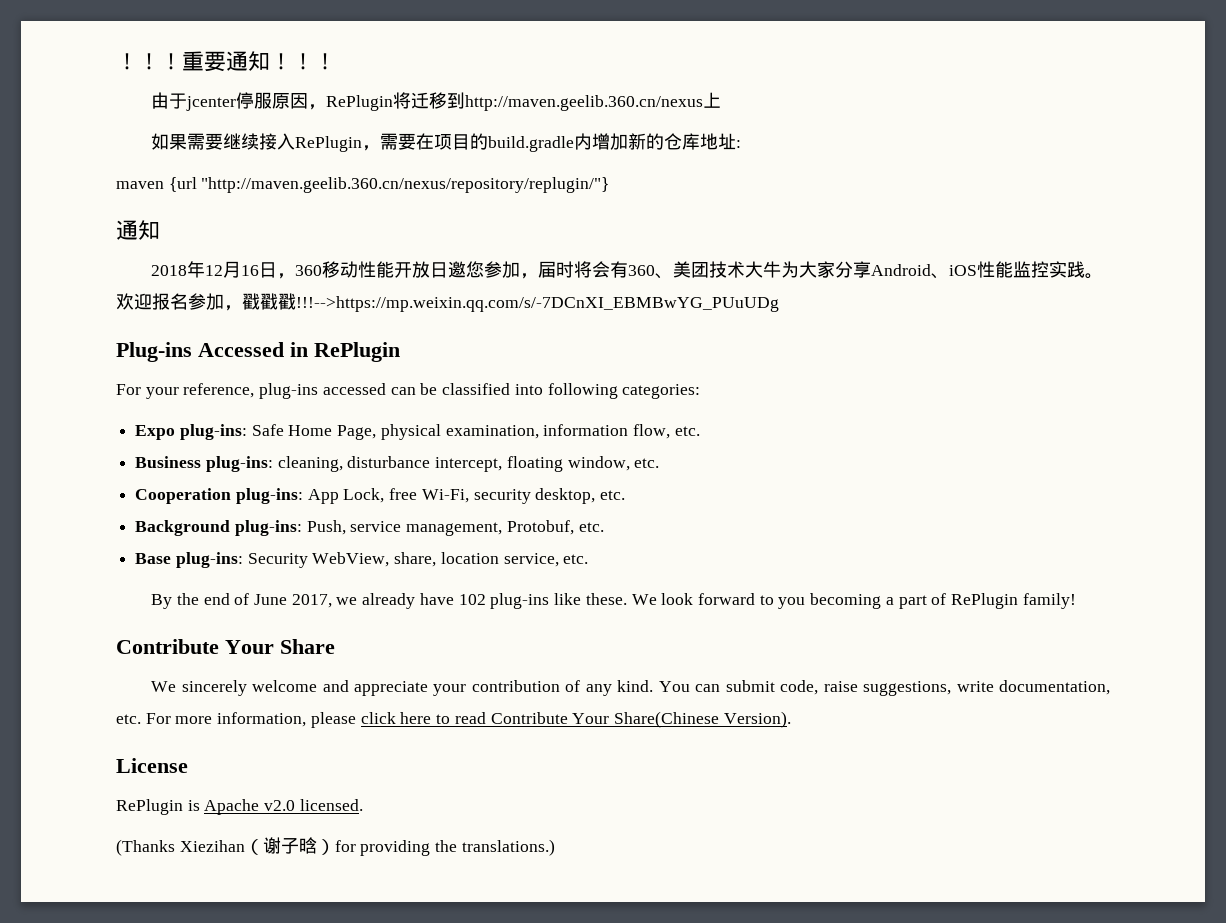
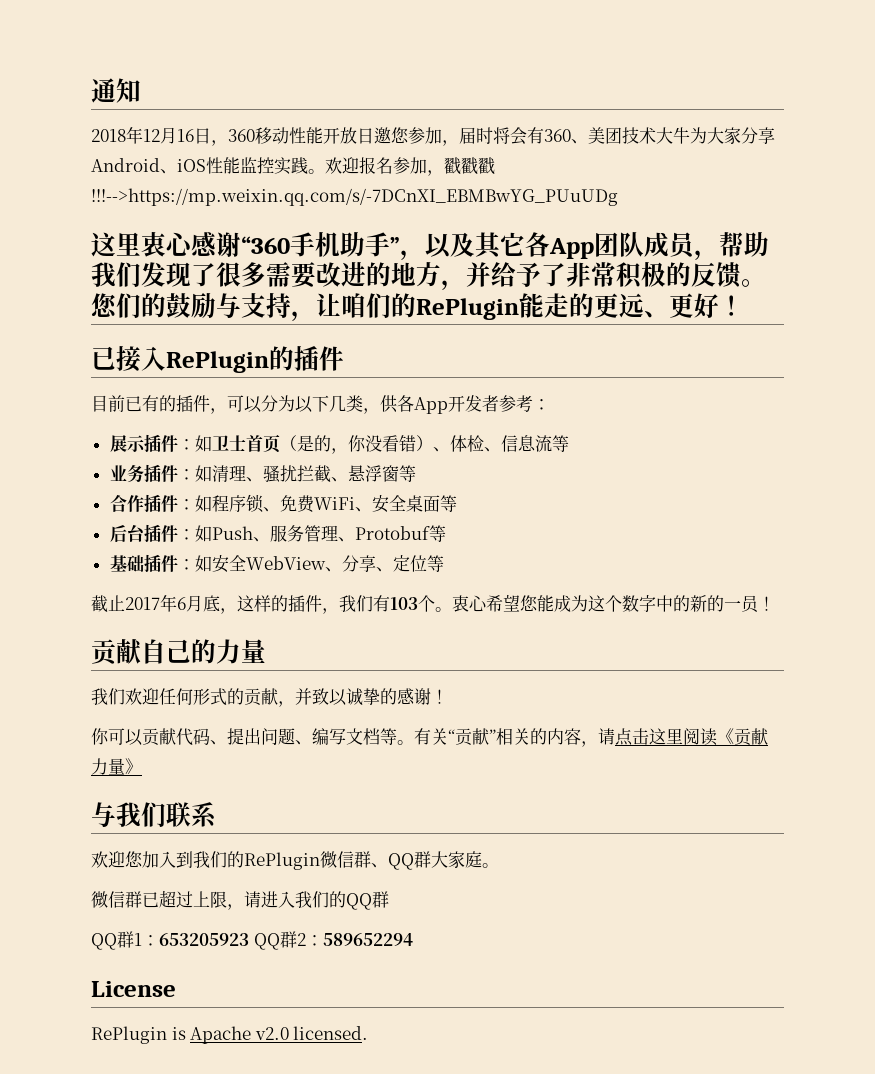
- ！！！重要通知！！！
- 由于jcenter停服原因，RePlugin将迁移到http://maven.geelib.360.cn/nexus上
- 如果需要继续接入RePlugin，需要在项目的build.gradle内增加新的仓库地址:
- maven {url "http://maven.geelib.360.cn/nexus/repository/replugin/"}
- Plug-ins Accessed in RePlugin
- For your reference, plug-ins accessed can be classified into following categories:
- Expo plug-ins: Safe Home Page, physical examination, information flow, etc.
- Business plug-ins: cleaning, disturbance intercept, floating window, etc.
- Cooperation plug-ins: App Lock, free Wi-Fi, security desktop, etc.
- Background plug-ins: Push, service management, Protobuf, etc.
- Base plug-ins: Security WebView, share, location service, etc.
- By the end of June 2017, we already have 102 plug-ins like these. We look forward to you becoming a part of RePlugin family!
- Contribute Your Share
- We sincerely welcome and appreciate your contribution of any kind. You can submit code, raise suggestions, write documentation, etc. For more information, please click here to read Contribute Your Share(Chinese Version).
+ 这里衷心感谢“360手机助手”，以及其它各App团队成员，帮助我们发现了很多需要改进的地方，并给予了非常积极的反馈。您们的鼓励与支持，让咱们的RePlugin能走的更远、更好！
+ 已接入RePlugin的插件
+ 目前已有的插件，可以分为以下几类，供各App开发者参考：
+ 展示插件：如卫士首页（是的，你没看错）、体检、信息流等
+ 业务插件：如清理、骚扰拦截、悬浮窗等
+ 合作插件：如程序锁、免费WiFi、安全桌面等
+ 后台插件：如Push、服务管理、Protobuf等
+ 基础插件：如安全WebView、分享、定位等
+ 截止2017年6月底，这样的插件，我们有103个。衷心希望您能成为这个数字中的新的一员！
+ 贡献自己的力量
+ 我们欢迎任何形式的贡献，并致以诚挚的感谢！
+ 你可以贡献代码、提出问题、编写文档等。有关“贡献”相关的内容，请点击这里阅读《贡献力量》
+ 与我们联系
+ 欢迎您加入到我们的RePlugin微信群、QQ群大家庭。
+ 微信群已超过上限，请进入我们的QQ群
+ QQ群1：653205923 QQ群2：589652294
- (Thanks Xiezihan（谢子晗）for providing the translations.)

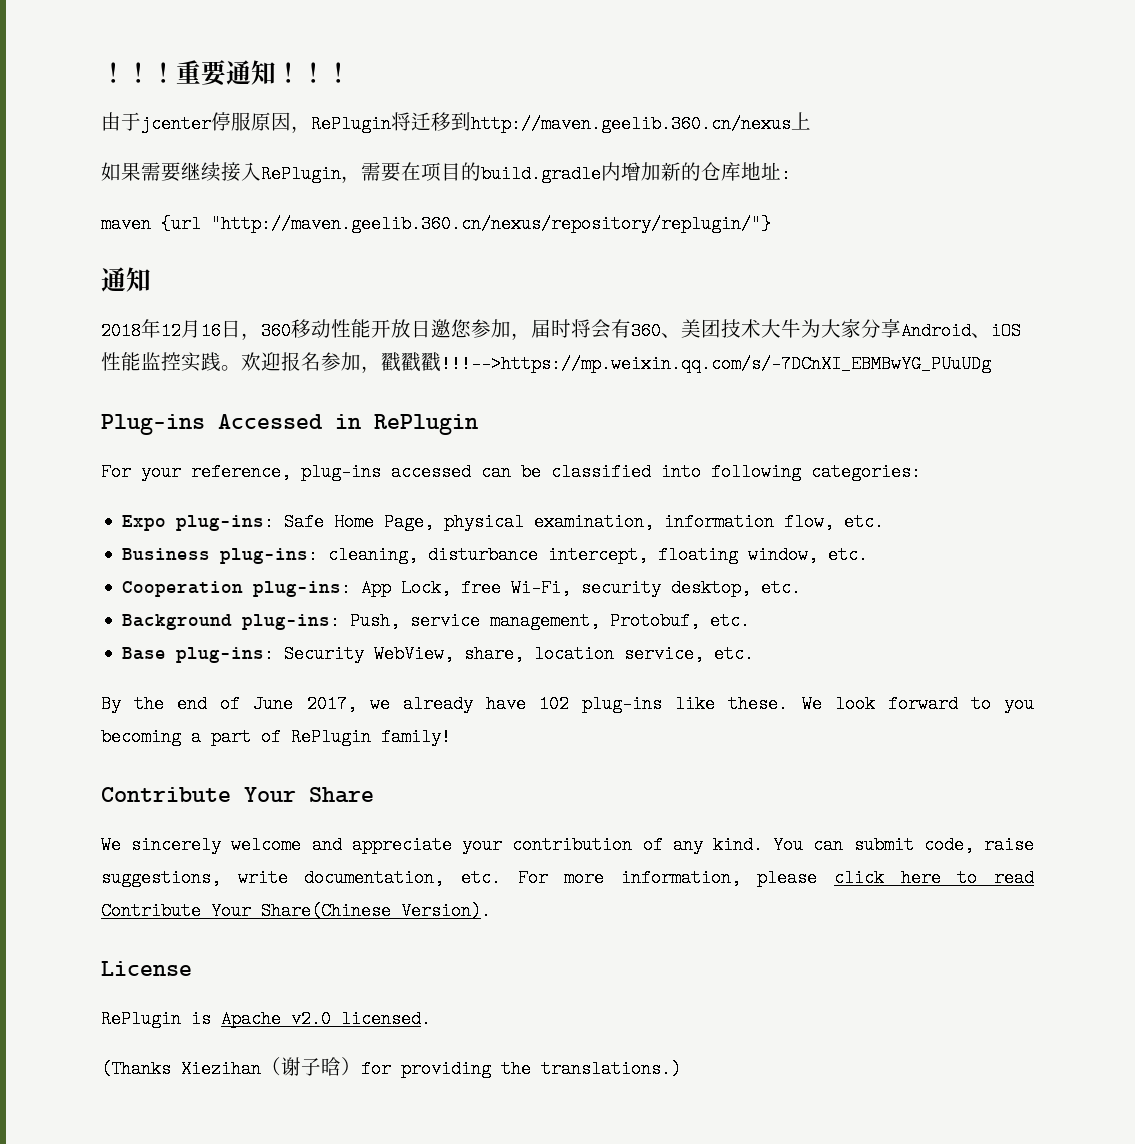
+ ！！！重要通知！！！
+ 由于jcenter停服原因，RePlugin将迁移到http://maven.geelib.360.cn/nexus上
+ 如果需要继续接入RePlugin，需要在项目的build.gradle内增加新的仓库地址:
+ maven {url "http://maven.geelib.360.cn/nexus/repository/replugin/"}
- 这里衷心感谢“360手机助手”，以及其它各App团队成员，帮助我们发现了很多需要改进的地方，并给予了非常积极的反馈。您们的鼓励与支持，让咱们的RePlugin能走的更远、更好！
- 已接入RePlugin的插件
- 目前已有的插件，可以分为以下几类，供各App开发者参考：
- 展示插件：如卫士首页（是的，你没看错）、体检、信息流等
- 业务插件：如清理、骚扰拦截、悬浮窗等
- 合作插件：如程序锁、免费WiFi、安全桌面等
- 后台插件：如Push、服务管理、Protobuf等
- 基础插件：如安全WebView、分享、定位等
- 截止2017年6月底，这样的插件，我们有103个。衷心希望您能成为这个数字中的新的一员！
- 贡献自己的力量
- 我们欢迎任何形式的贡献，并致以诚挚的感谢！
- 你可以贡献代码、提出问题、编写文档等。有关“贡献”相关的内容，请点击这里阅读《贡献力量》
- 与我们联系
- 欢迎您加入到我们的RePlugin微信群、QQ群大家庭。
- 微信群已超过上限，请进入我们的QQ群
- QQ群1：653205923 QQ群2：589652294
+ Plug-ins Accessed in RePlugin
+ For your reference, plug-ins accessed can be classified into following categories:
+ Expo plug-ins: Safe Home Page, physical examination, information flow, etc.
+ Business plug-ins: cleaning, disturbance intercept, floating window, etc.
+ Cooperation plug-ins: App Lock, free Wi-Fi, security desktop, etc.
+ Background plug-ins: Push, service management, Protobuf, etc.
+ Base plug-ins: Security WebView, share, location service, etc.
+ By the end of June 2017, we already have 102 plug-ins like these. We look forward to you becoming a part of RePlugin family!
+ Contribute Your Share
+ We sincerely welcome and appreciate your contribution of any kind. You can submit code, raise suggestions, write documentation, etc. For more information, please click here to read Contribute Your Share(Chinese Version).
+ (Thanks Xiezihan（谢子晗）for providing the translations.)

